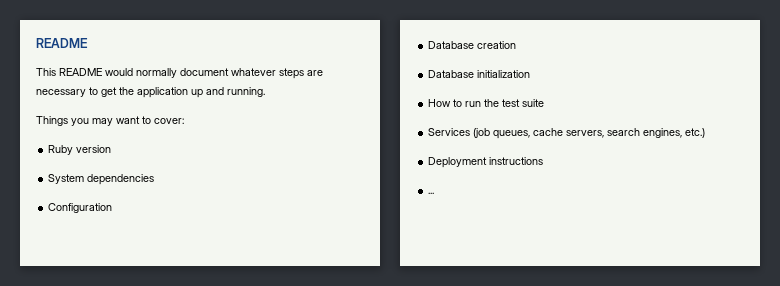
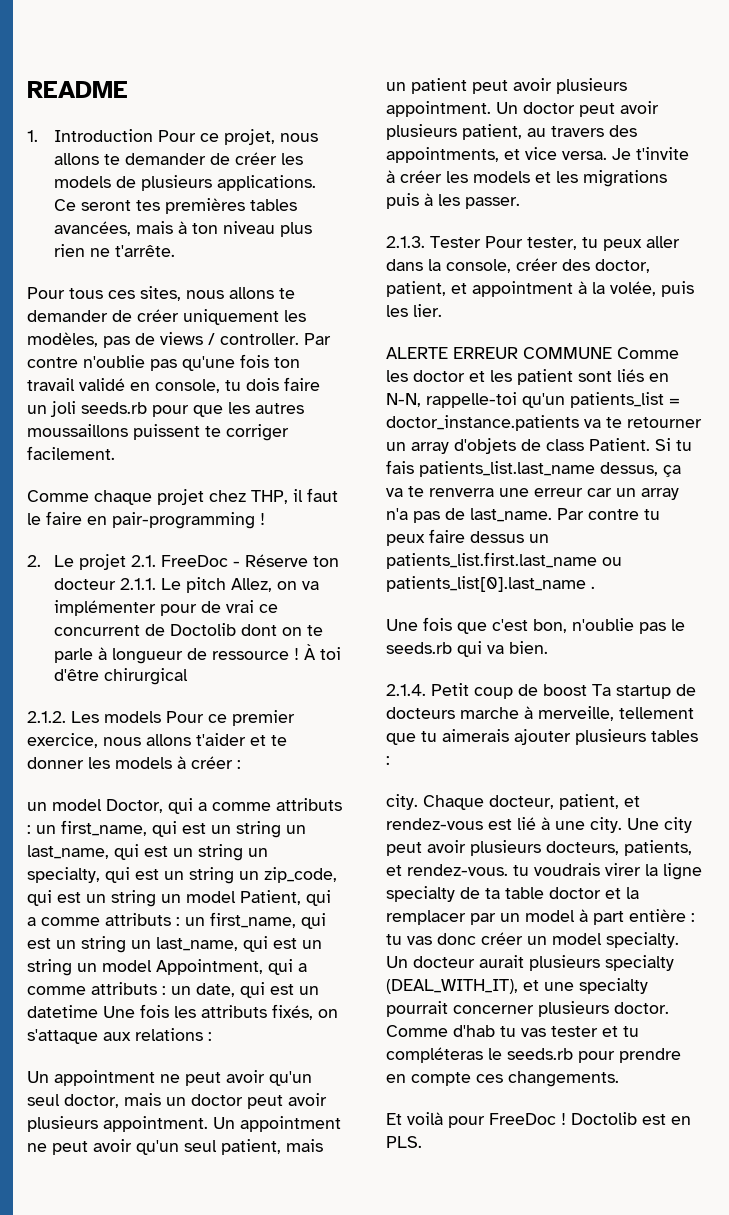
- This README would normally document whatever steps are necessary to get the application up and running.
- Things you may want to cover:
- Ruby version
- System dependencies
- Configuration
- Database creation
- Database initialization
- How to run the test suite
- Services (job queues, cache servers, search engines, etc.)
- Deployment instructions
- ...
+ 1. Introduction Pour ce projet, nous allons te demander de créer les models de plusieurs applications. Ce seront tes premières tables avancées, mais à ton niveau plus rien ne t'arrête.
+ Pour tous ces sites, nous allons te demander de créer uniquement les modèles, pas de views / controller. Par contre n'oublie pas qu'une fois ton travail validé en console, tu dois faire un joli seeds.rb pour que les autres moussaillons puissent te corriger facilement.
+ Comme chaque projet chez THP, il faut le faire en pair-programming !
+ 2. Le projet 2.1. FreeDoc - Réserve ton docteur 2.1.1. Le pitch Allez, on va implémenter pour de vrai ce concurrent de Doctolib dont on te parle à longueur de ressource ! À toi d'être chirurgical
+ 2.1.2. Les models Pour ce premier exercice, nous allons t'aider et te donner les models à créer :
+ un model Doctor, qui a comme attributs : un first_name, qui est un string un last_name, qui est un string un specialty, qui est un string un zip_code, qui est un string un model Patient, qui a comme attributs : un first_name, qui est un string un last_name, qui est un string un model Appointment, qui a comme attributs : un date, qui est un datetime Une fois les attributs fixés, on s'attaque aux relations :
+ Un appointment ne peut avoir qu'un seul doctor, mais un doctor peut avoir plusieurs appointment. Un appointment ne peut avoir qu'un seul patient, mais un patient peut avoir plusieurs appointment. Un doctor peut avoir plusieurs patient, au travers des appointments, et vice versa. Je t'invite à créer les models et les migrations puis à les passer.
+ 2.1.3. Tester Pour tester, tu peux aller dans la console, créer des doctor, patient, et appointment à la volée, puis les lier.
+ ALERTE ERREUR COMMUNE Comme les doctor et les patient sont liés en N-N, rappelle-toi qu'un patients_list = doctor_instance.patients va te retourner un array d'objets de class Patient. Si tu fais patients_list.last_name dessus, ça va te renverra une erreur car un array n'a pas de last_name. Par contre tu peux faire dessus un patients_list.first.last_name ou patients_list[0].last_name .
+ Une fois que c'est bon, n'oublie pas le seeds.rb qui va bien.
+ 2.1.4. Petit coup de boost Ta startup de docteurs marche à merveille, tellement que tu aimerais ajouter plusieurs tables :
+ city. Chaque docteur, patient, et rendez-vous est lié à une city. Une city peut avoir plusieurs docteurs, patients, et rendez-vous. tu voudrais virer la ligne specialty de ta table doctor et la remplacer par un model à part entière : tu vas donc créer un model specialty. Un docteur aurait plusieurs specialty (DEAL_WITH_IT), et une specialty pourrait concerner plusieurs doctor. Comme d'hab tu vas tester et tu compléteras le seeds.rb pour prendre en compte ces changements.
+ Et voilà pour FreeDoc ! Doctolib est en PLS.

